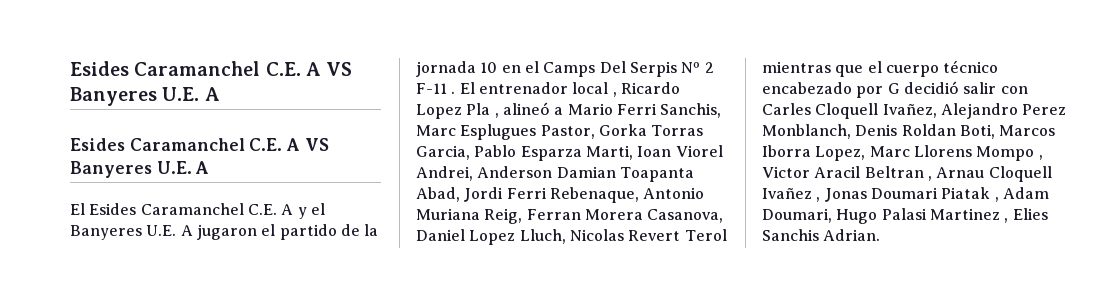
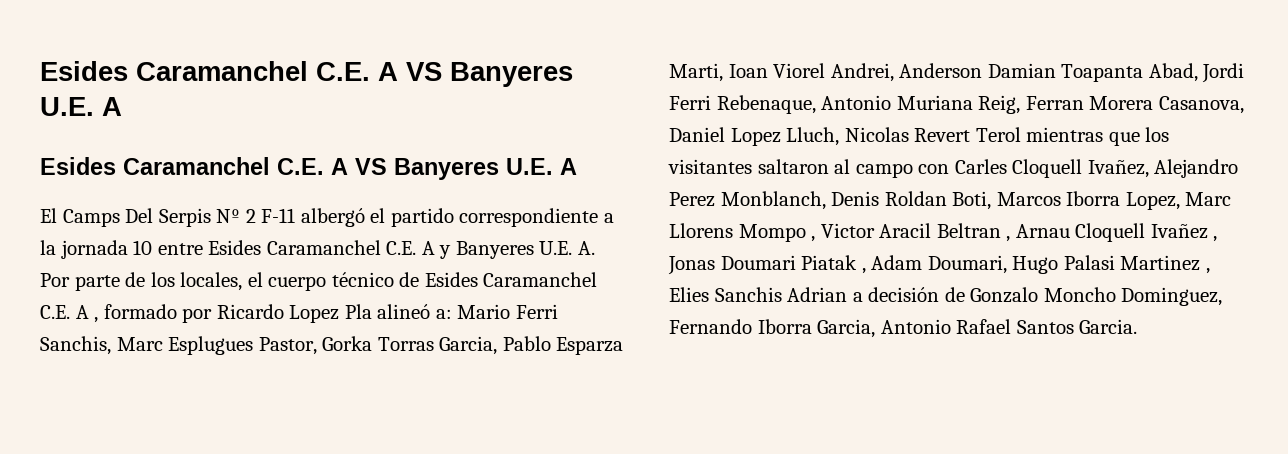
- El Esides Caramanchel C.E. A y el Banyeres U.E. A jugaron el partido de la jornada 10 en el Camps Del Serpis Nº 2 F-11 . El entrenador local , Ricardo Lopez Pla , alineó a Mario Ferri Sanchis, Marc Esplugues Pastor, Gorka Torras Garcia, Pablo Esparza Marti, Ioan Viorel Andrei, Anderson Damian Toapanta Abad, Jordi Ferri Rebenaque, Antonio Muriana Reig, Ferran Morera Casanova, Daniel Lopez Lluch, Nicolas Revert Terol mientras que el cuerpo técnico encabezado por G decidió salir con Carles Cloquell Ivañez, Alejandro Perez Monblanch, Denis Roldan Boti, Marcos Iborra Lopez, Marc Llorens Mompo , Victor Aracil Beltran , Arnau Cloquell Ivañez , Jonas Doumari Piatak , Adam Doumari, Hugo Palasi Martinez , Elies Sanchis Adrian.
+ El Camps Del Serpis Nº 2 F-11 albergó el partido correspondiente a la jornada 10 entre Esides Caramanchel C.E. A y Banyeres U.E. A. Por parte de los locales, el cuerpo técnico de Esides Caramanchel C.E. A , formado por Ricardo Lopez Pla alineó a: Mario Ferri Sanchis, Marc Esplugues Pastor, Gorka Torras Garcia, Pablo Esparza Marti, Ioan Viorel Andrei, Anderson Damian Toapanta Abad, Jordi Ferri Rebenaque, Antonio Muriana Reig, Ferran Morera Casanova, Daniel Lopez Lluch, Nicolas Revert Terol mientras que los visitantes saltaron al campo con Carles Cloquell Ivañez, Alejandro Perez Monblanch, Denis Roldan Boti, Marcos Iborra Lopez, Marc Llorens Mompo , Victor Aracil Beltran , Arnau Cloquell Ivañez , Jonas Doumari Piatak , Adam Doumari, Hugo Palasi Martinez , Elies Sanchis Adrian a decisión de Gonzalo Moncho Dominguez, Fernando Iborra Garcia, Antonio Rafael Santos Garcia.

